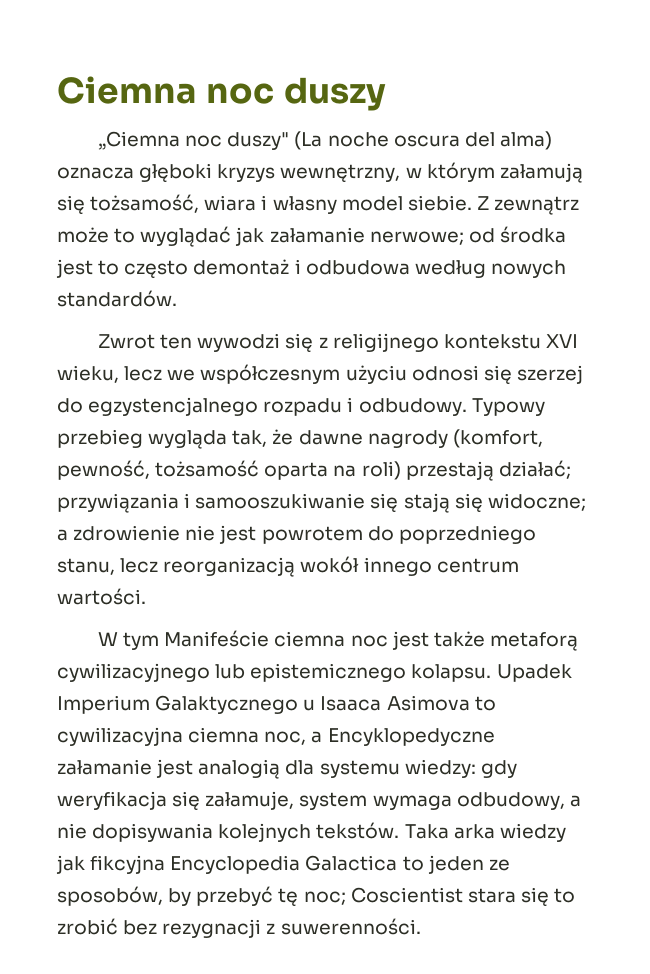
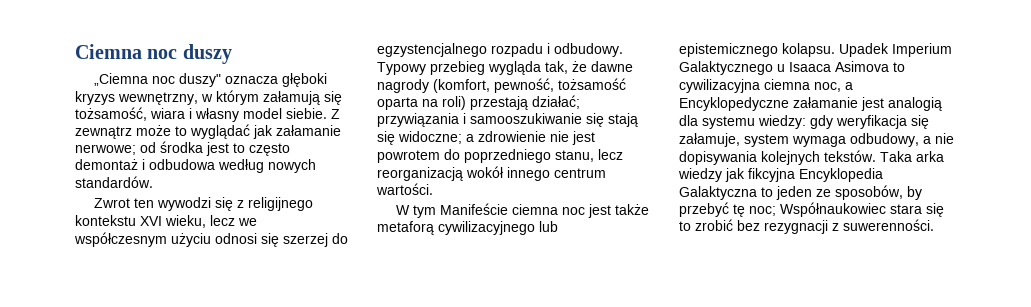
- „Ciemna noc duszy" (La noche oscura del alma) oznacza głęboki kryzys wewnętrzny, w którym załamują się tożsamość, wiara i własny model siebie.
+ „Ciemna noc duszy" oznacza głęboki kryzys wewnętrzny, w którym załamują się tożsamość, wiara i własny model siebie.
- Taka arka wiedzy jak fikcyjna Encyclopedia Galactica to jeden ze sposobów, by przebyć tę noc; Coscientist stara się to zrobić bez rezygnacji z suwerenności.
+ Taka arka wiedzy jak fikcyjna Encyklopedia Galaktyczna to jeden ze sposobów, by przebyć tę noc; Współnaukowiec stara się to zrobić bez rezygnacji z suwerenności.

